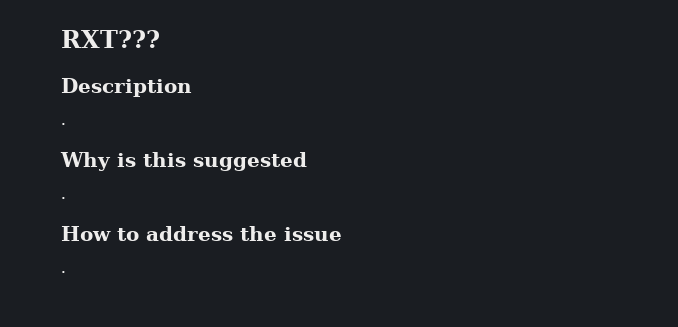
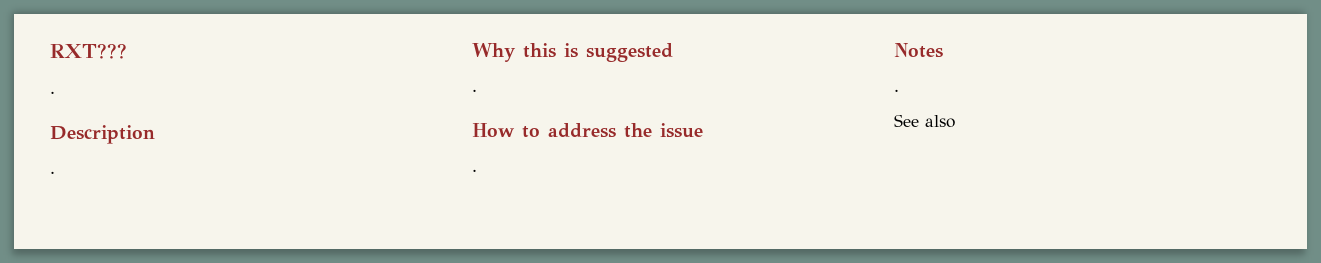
  RXT???
+ .
- Why is this suggested
+ Why this is suggested
+ Notes
+ .
+ See also

